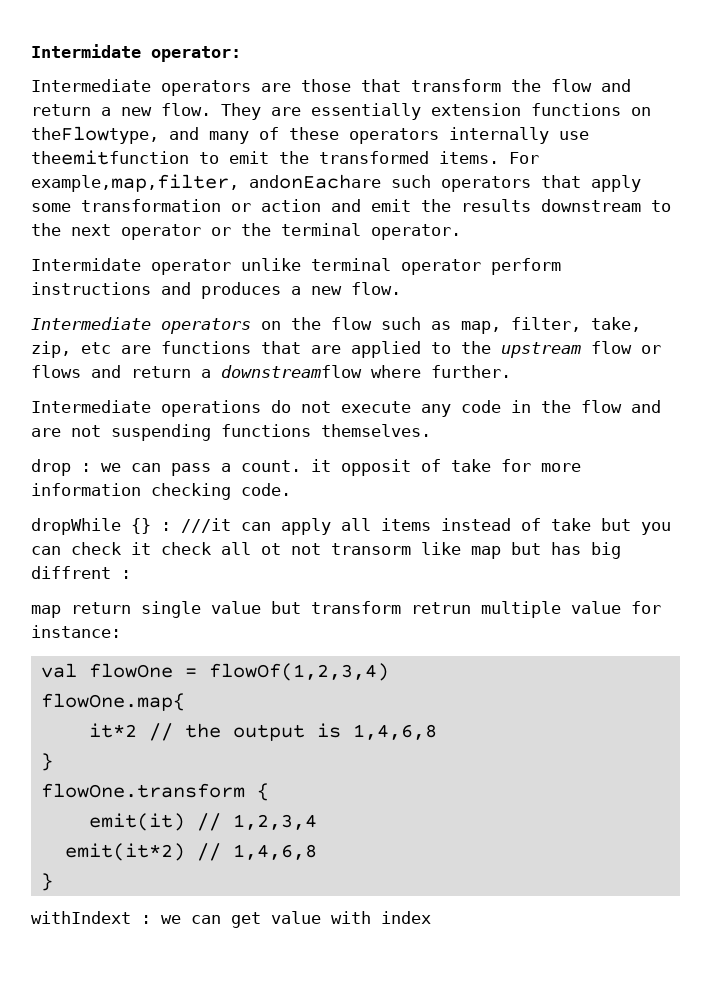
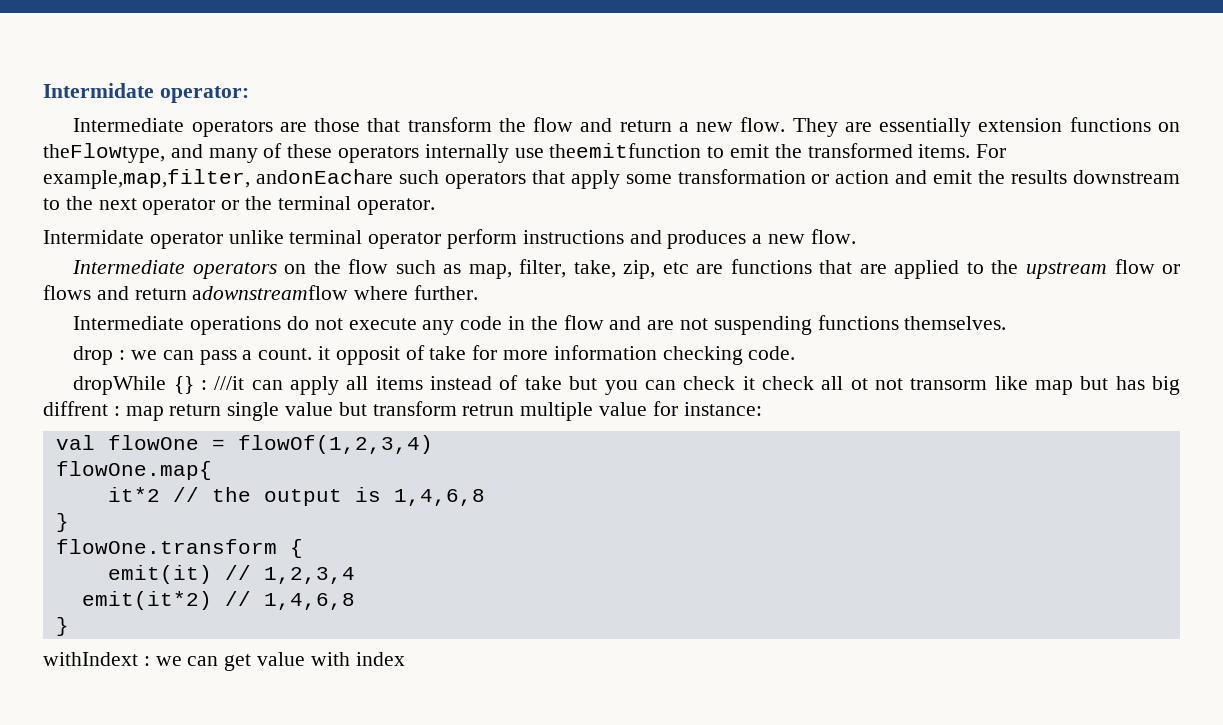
- Intermediate operators on the flow such as map, filter, take, zip, etc are functions that are applied to the upstream flow or flows and return a downstreamflow where further.
+ Intermediate operators on the flow such as map, filter, take, zip, etc are functions that are applied to the upstream flow or flows and return adownstreamflow where further.
- dropWhile {} : ///it can apply all items instead of take but you can check it check all ot not transorm like map but has big diffrent :
- map return single value but transform retrun multiple value for instance:
+ dropWhile {} : ///it can apply all items instead of take but you can check it check all ot not transorm like map but has big diffrent : map return single value but transform retrun multiple value for instance:

